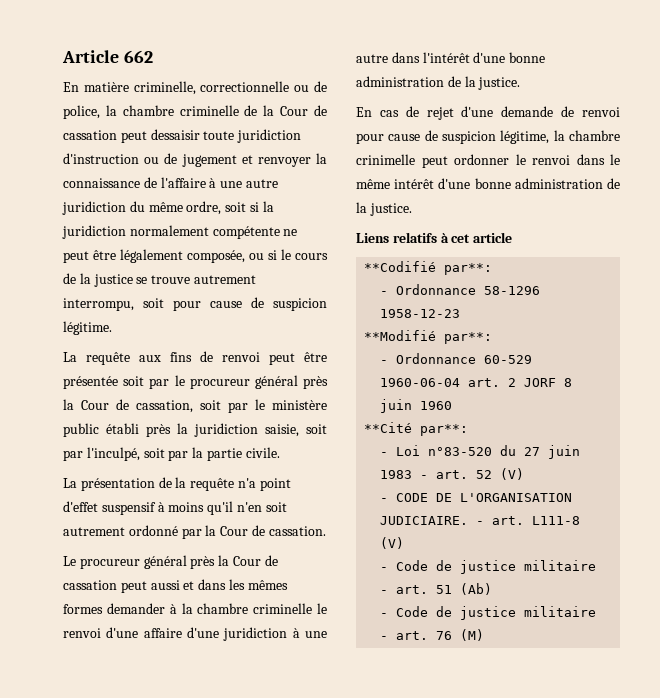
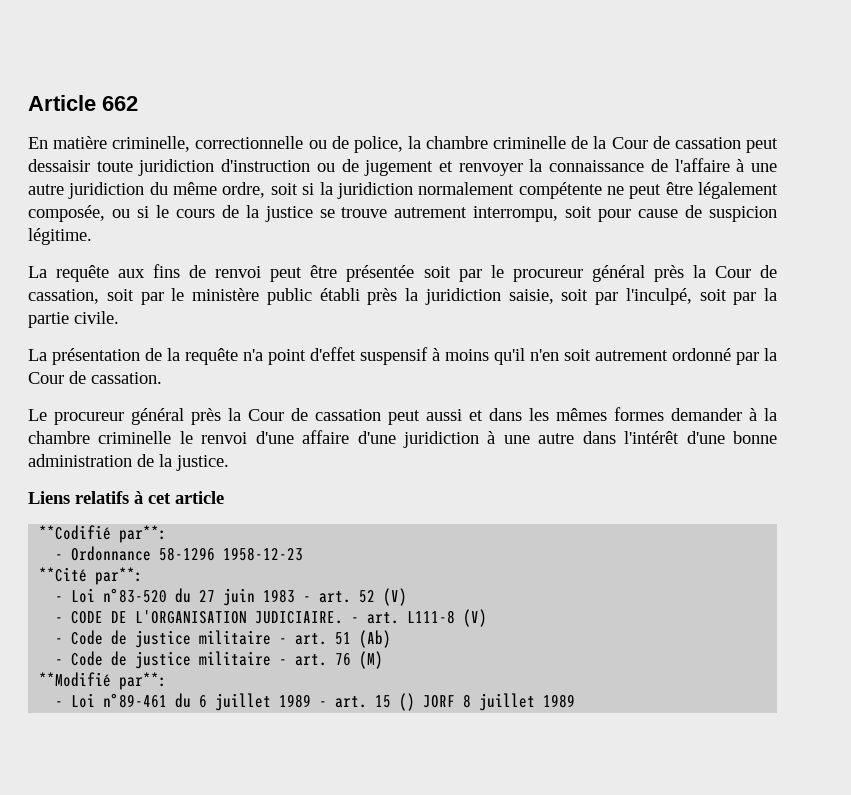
- En cas de rejet d'une demande de renvoi pour cause de suspicion légitime, la chambre crinimelle peut ordonner le renvoi dans le même intérêt d'une bonne administration de la justice.
- **Modifié par**:
- - Ordonnance 60-529 1960-06-04 art. 2 JORF 8 juin 1960
+ **Modifié par**:
+ - Loi n°89-461 du 6 juillet 1989 - art. 15 () JORF 8 juillet 1989

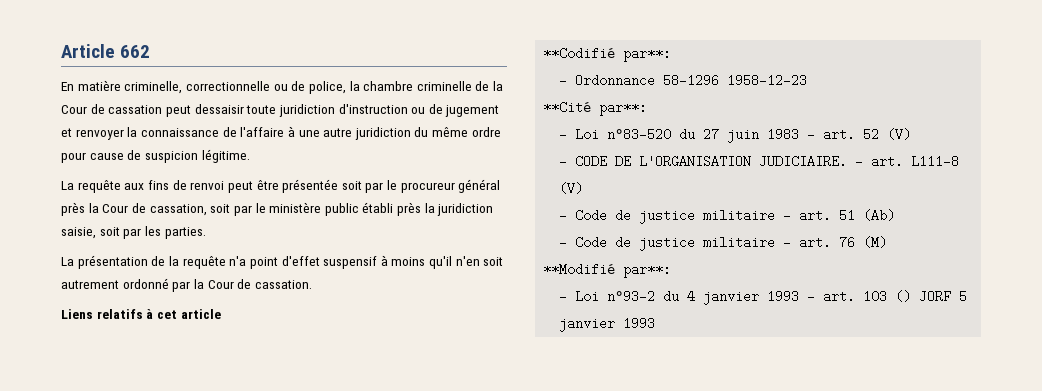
- En matière criminelle, correctionnelle ou de police, la chambre criminelle de la Cour de cassation peut dessaisir toute juridiction d'instruction ou de jugement et renvoyer la connaissance de l'affaire à une autre juridiction du même ordre, soit si la juridiction normalement compétente ne peut être légalement composée, ou si le cours de la justice se trouve autrement interrompu, soit pour cause de suspicion légitime.
+ En matière criminelle, correctionnelle ou de police, la chambre criminelle de la Cour de cassation peut dessaisir toute juridiction d'instruction ou de jugement et renvoyer la connaissance de l'affaire à une autre juridiction du même ordre pour cause de suspicion légitime.
- La requête aux fins de renvoi peut être présentée soit par le procureur général près la Cour de cassation, soit par le ministère public établi près la juridiction saisie, soit par l'inculpé, soit par la partie civile.
+ La requête aux fins de renvoi peut être présentée soit par le procureur général près la Cour de cassation, soit par le ministère public établi près la juridiction saisie, soit par les parties.
- Le procureur général près la Cour de cassation peut aussi et dans les mêmes formes demander à la chambre criminelle le renvoi d'une affaire d'une juridiction à une autre dans l'intérêt d'une bonne administration de la justice.
- - Loi n°89-461 du 6 juillet 1989 - art. 15 () JORF 8 juillet 1989
+ - Loi n°93-2 du 4 janvier 1993 - art. 103 () JORF 5 janvier 1993

